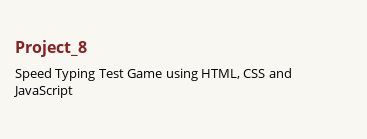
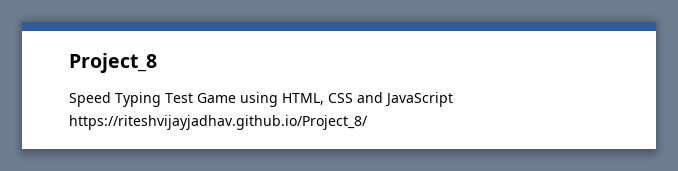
+ https://riteshvijayjadhav.github.io/Project_8/

